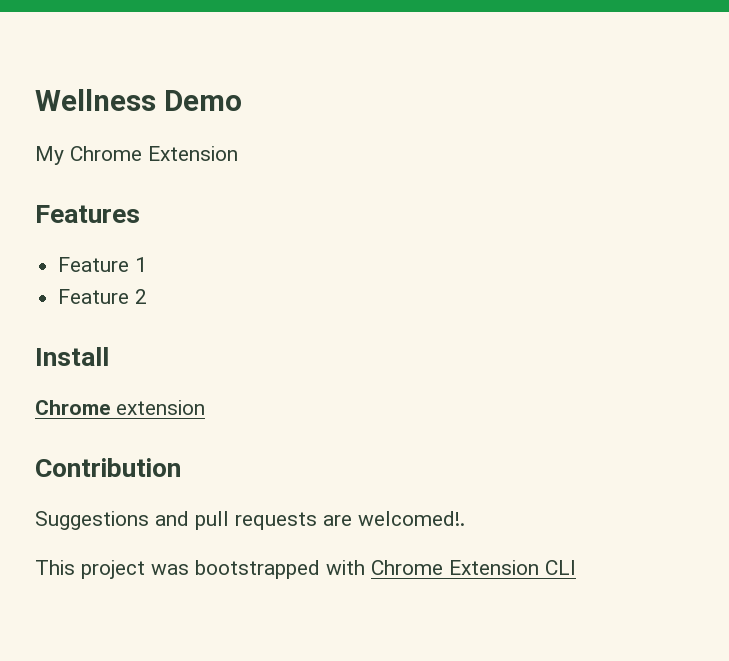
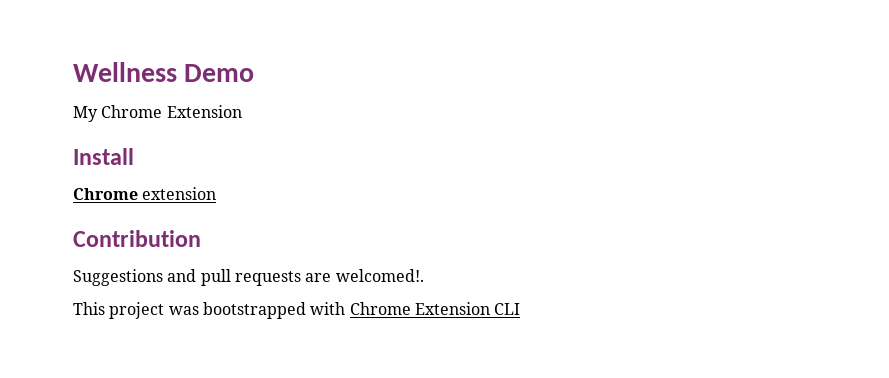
- Features
- Feature 1
- Feature 2

